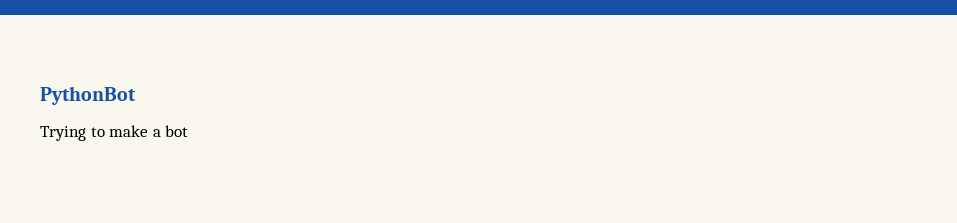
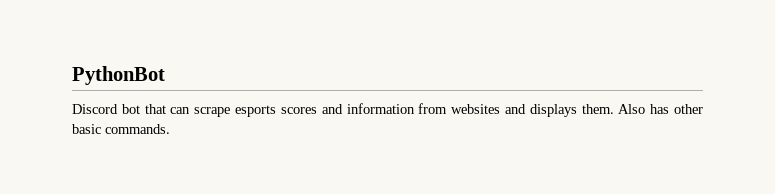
- Trying to make a bot
+ Discord bot that can scrape esports scores and information from websites and displays them. Also has other basic commands.

